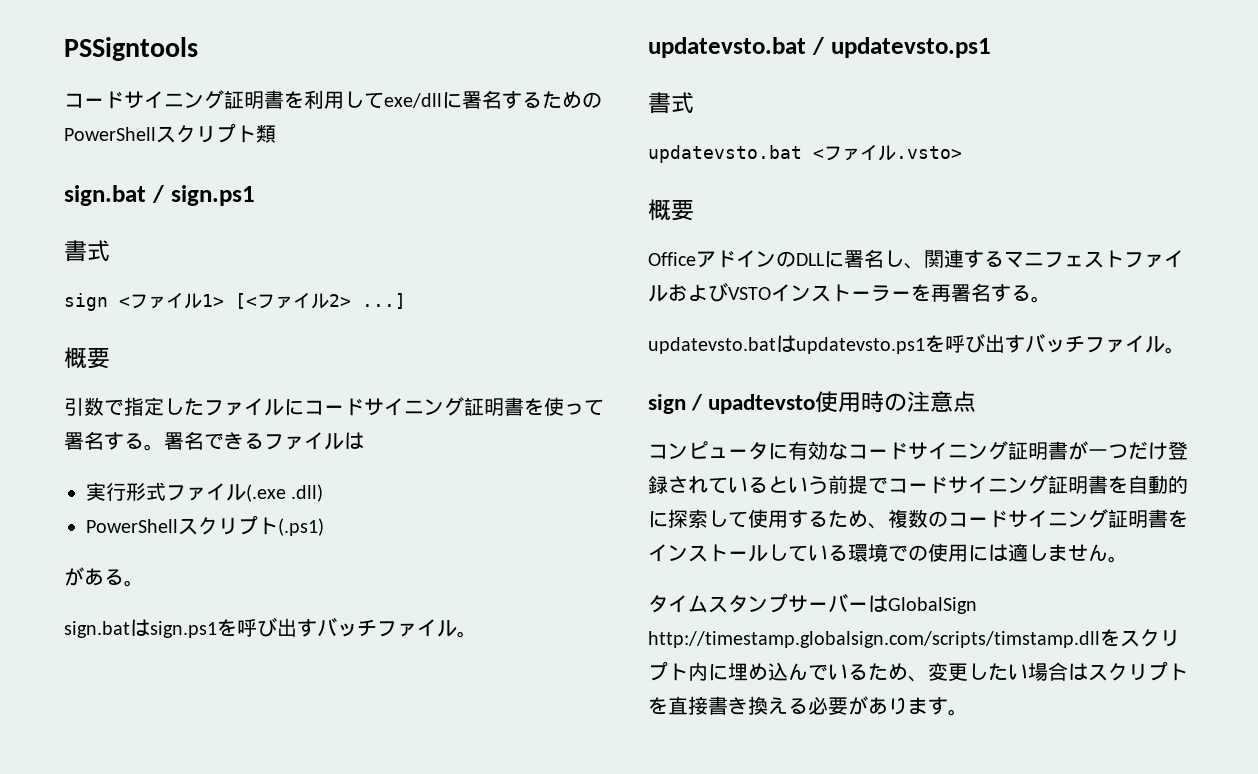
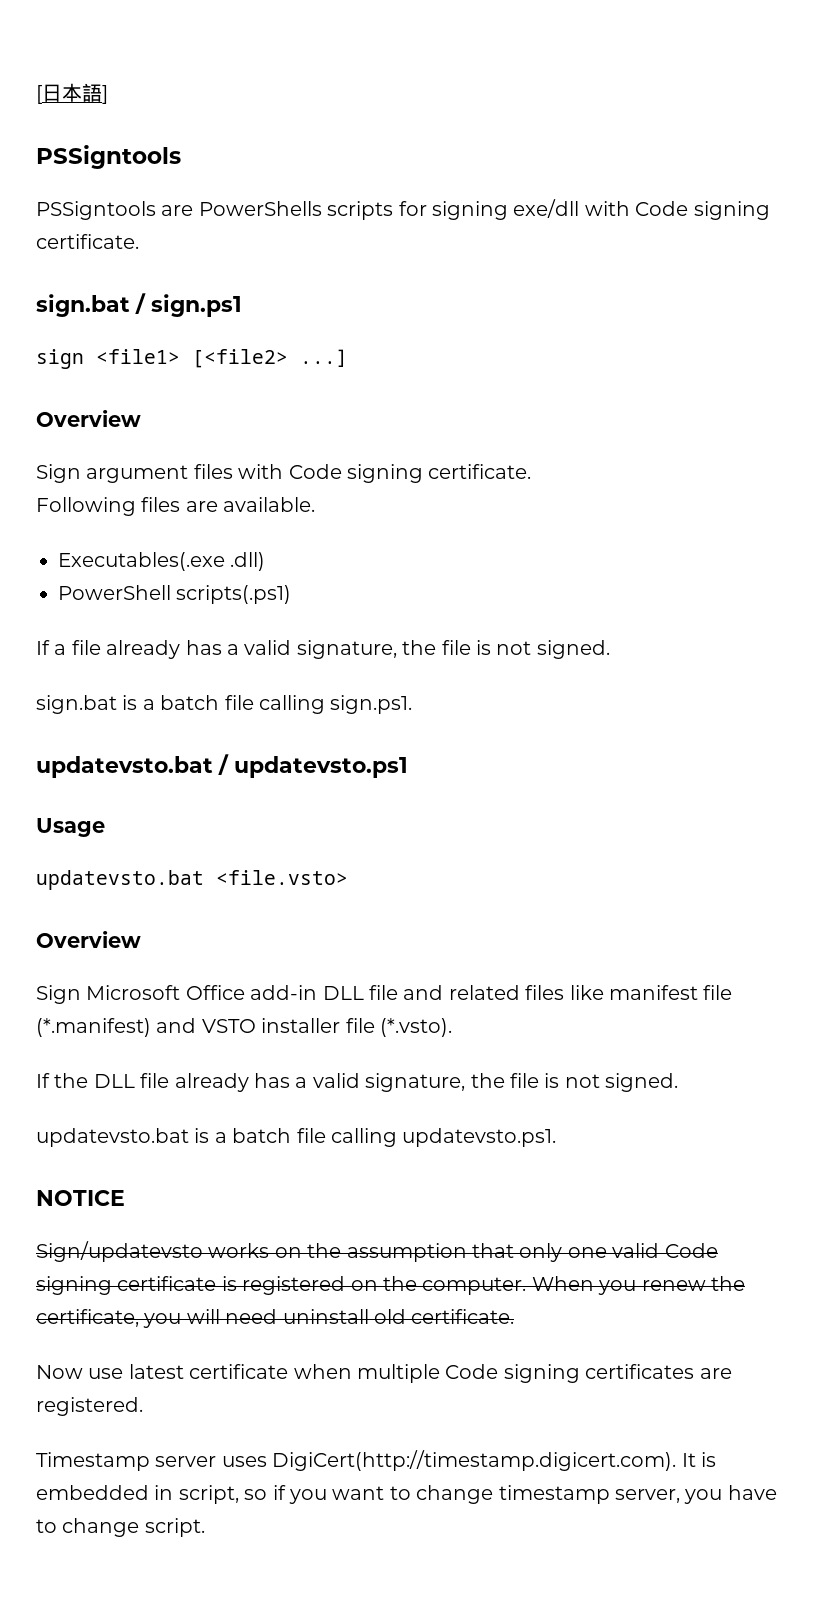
+ [日本語]
  PSSigntools
- コードサイニング証明書を利用してexe/dllに署名するためのPowerShellスクリプト類
+ PSSigntools are PowerShells scripts for signing exe/dll with Code signing certificate.
  sign.bat / sign.ps1
- 書式
- sign <ファイル1> [<ファイル2> ...]
- 概要
- 引数で指定したファイルにコードサイニング証明書を使って署名する。署名できるファイルは
- 実行形式ファイル(.exe .dll)
- PowerShellスクリプト(.ps1)
- がある。
- sign.batはsign.ps1を呼び出すバッチファイル。
+ sign <file1> [<file2> ...]
+ Overview
+ Sign argument files with Code signing certificate.
+ Following files are available.
+ Executables(.exe .dll)
+ PowerShell scripts(.ps1)
+ If a file already has a valid signature, the file is not signed.
+ sign.bat is a batch file calling sign.ps1.
  updatevsto.bat / updatevsto.ps1
- 書式
- updatevsto.bat <ファイル.vsto>
- 概要
- OfficeアドインのDLLに署名し、関連するマニフェストファイルおよびVSTOインストーラーを再署名する。
- updatevsto.batはupdatevsto.ps1を呼び出すバッチファイル。
- sign / upadtevsto使用時の注意点
- コンピュータに有効なコードサイニング証明書が一つだけ登録されているという前提でコードサイニング証明書を自動的に探索して使用するため、複数のコードサイニング証明書をインストールしている環境での使用には適しません。
- タイムスタンプサーバーはGlobalSign http://timestamp.globalsign.com/scripts/timstamp.dllをスクリプト内に埋め込んでいるため、変更したい場合はスクリプトを直接書き換える必要があります。
+ Usage
+ updatevsto.bat <file.vsto>
+ Overview
+ Sign Microsoft Office add-in DLL file and related files like manifest file (*.manifest) and VSTO installer file (*.vsto).
+ If the DLL file already has a valid signature, the file is not signed.
+ updatevsto.bat is a batch file calling updatevsto.ps1.
+ NOTICE
+ Sign/updatevsto works on the assumption that only one valid Code signing certificate is registered on the computer. When you renew the certificate, you will need uninstall old certificate.
+ Now use latest certificate when multiple Code signing certificates are registered.
+ Timestamp server uses DigiCert(http://timestamp.digicert.com). It is embedded in script, so if you want to change timestamp server, you have to change script.

